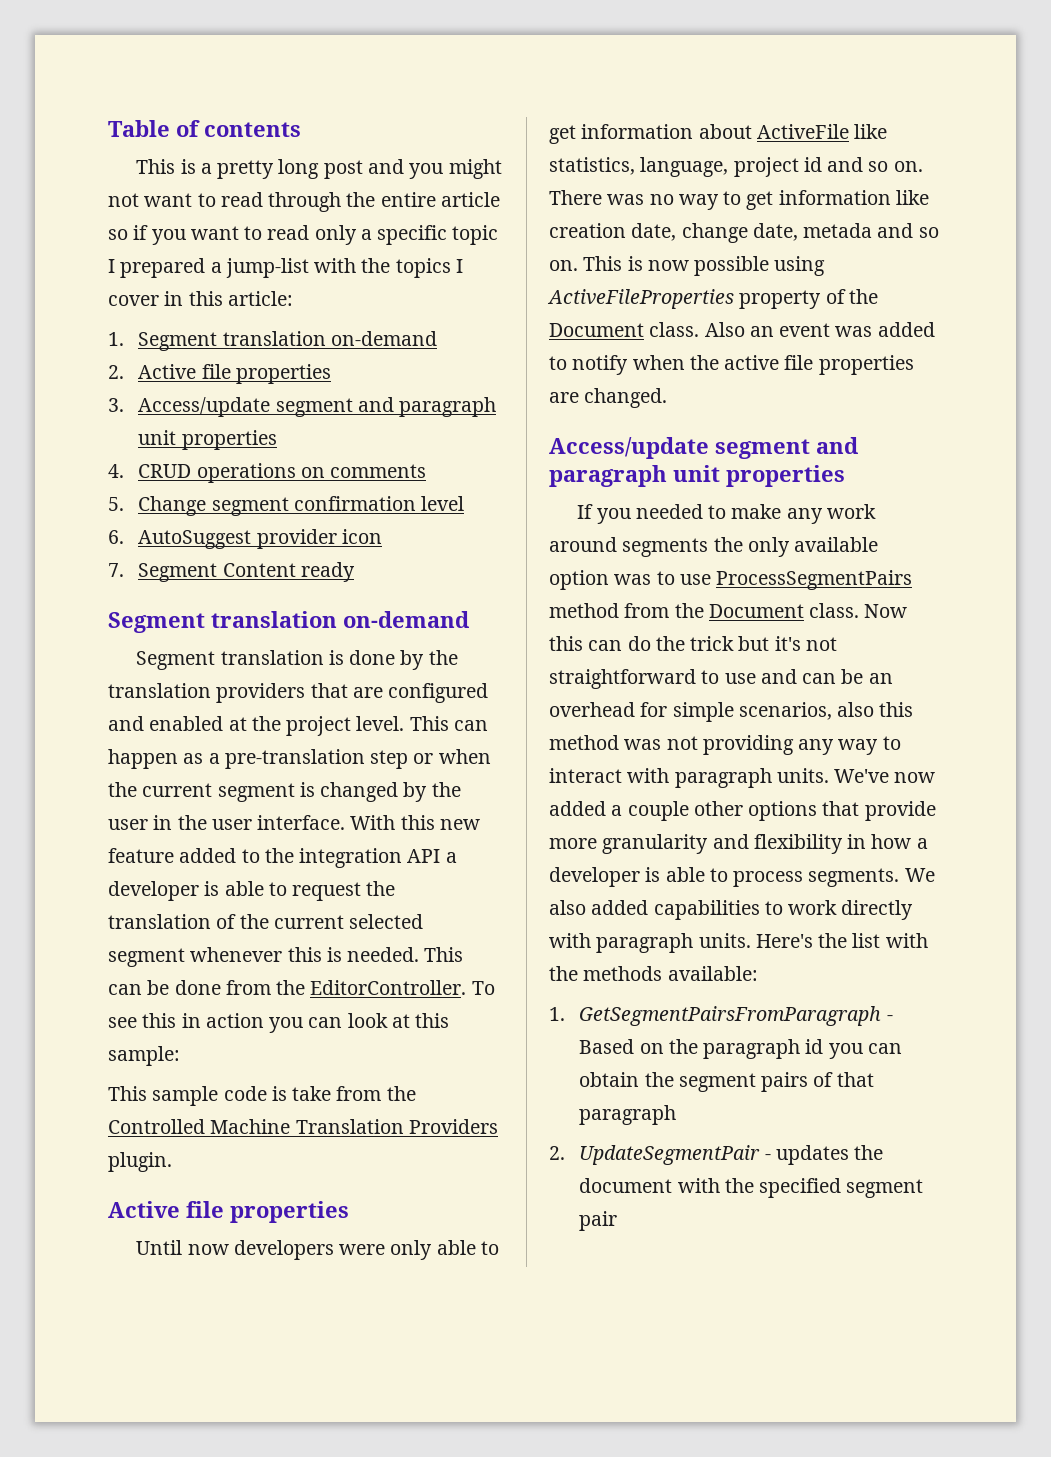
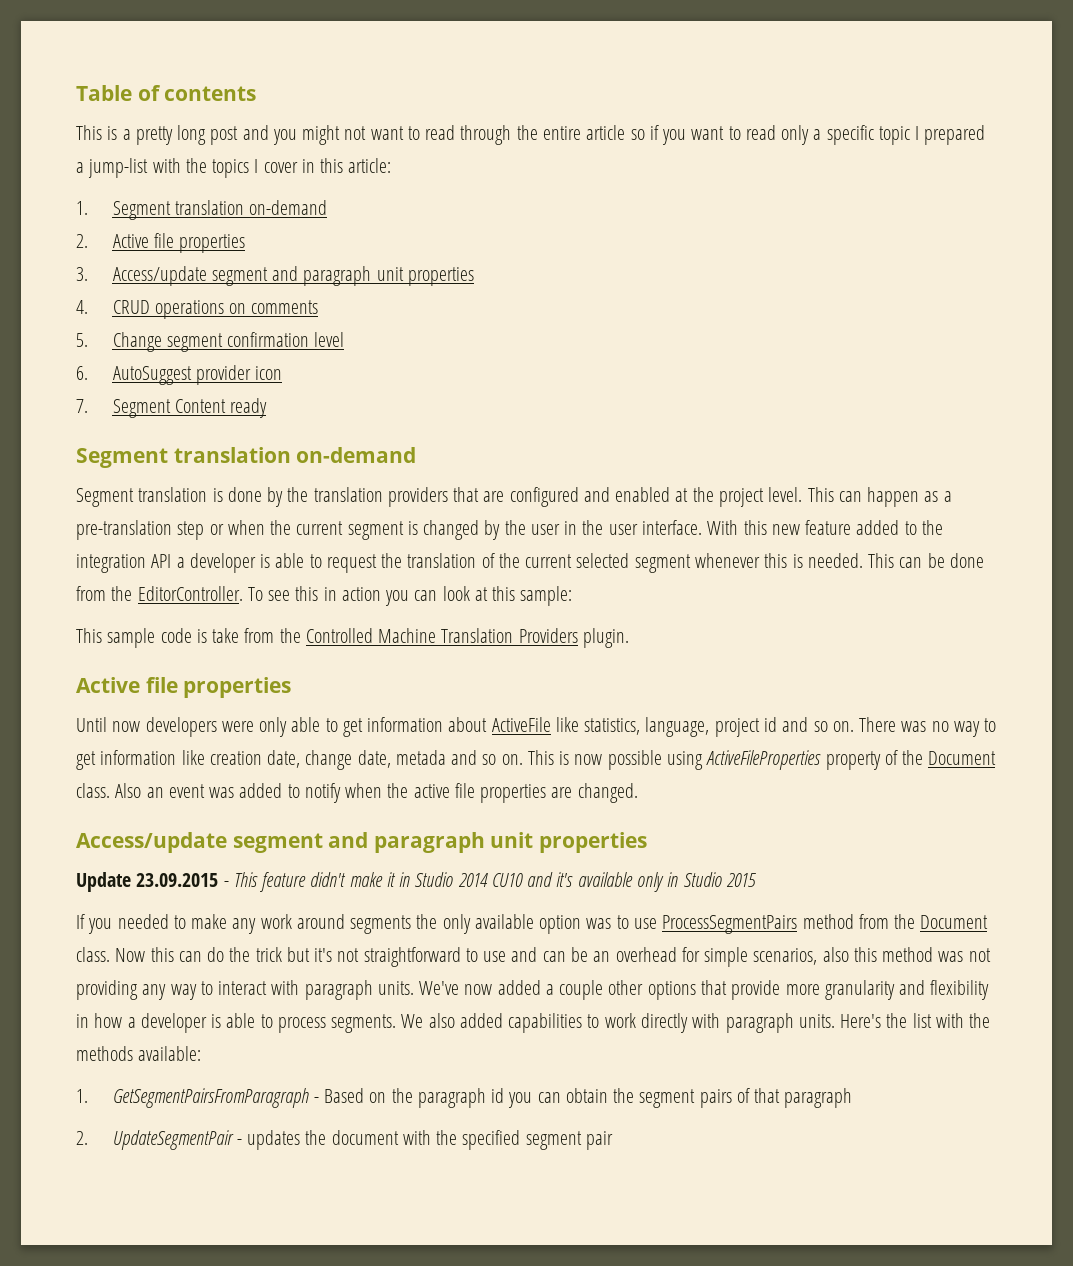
+ Update 23.09.2015 - This feature didn't make it in Studio 2014 CU10 and it's available only in Studio 2015

